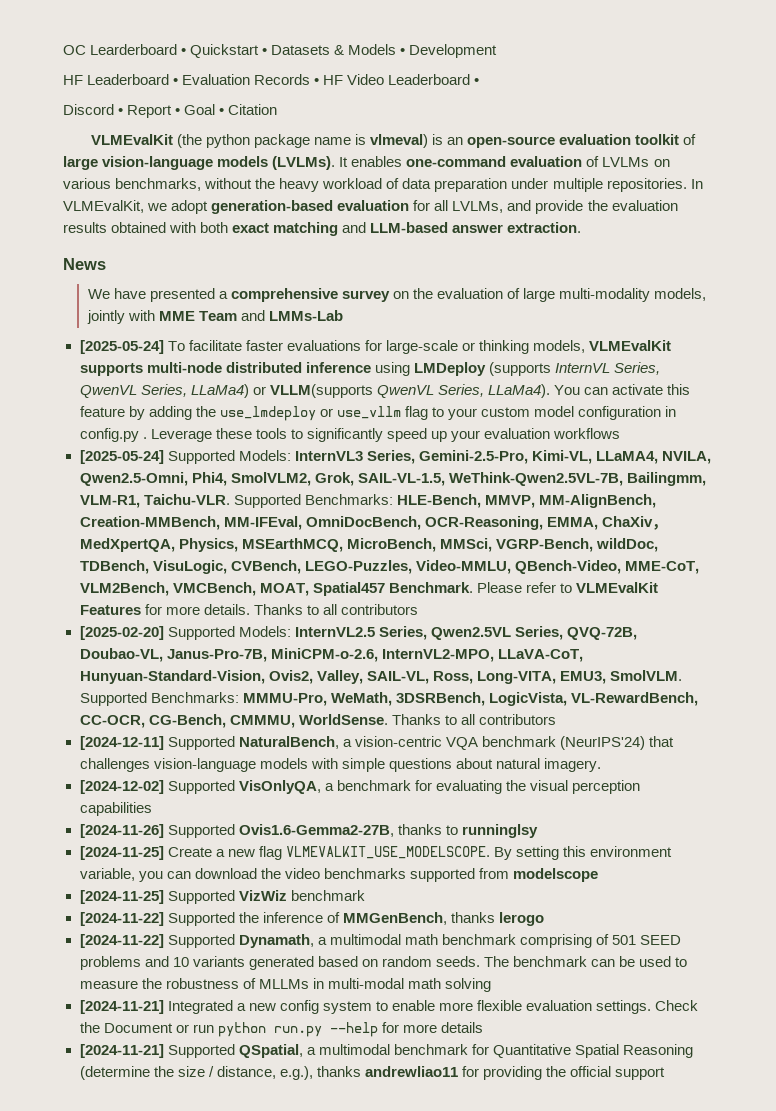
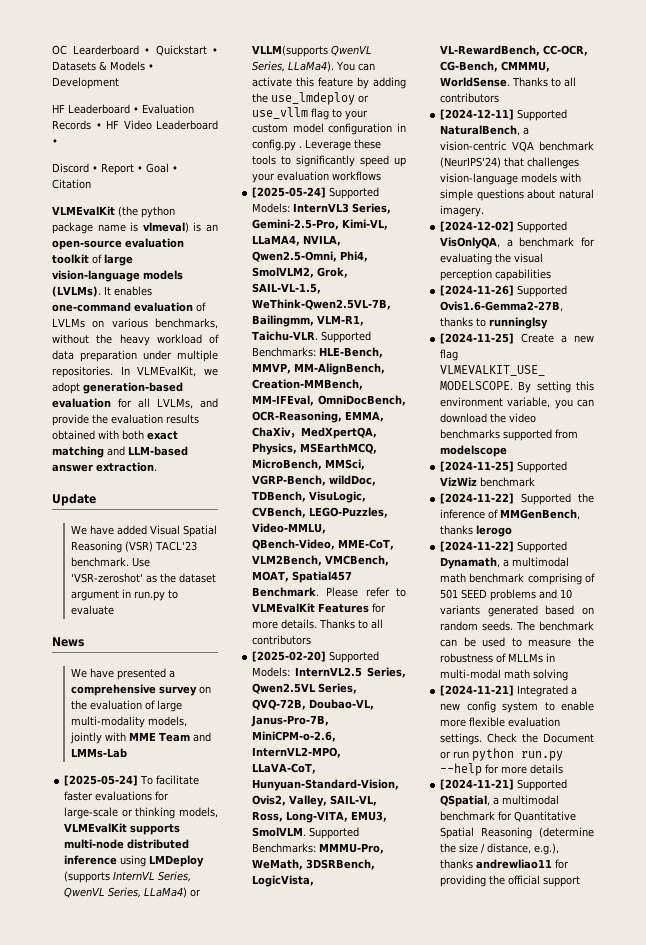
+ Update
+ We have added Visual Spatial Reasoning (VSR) TACL'23 benchmark. Use 'VSR-zeroshot' as the dataset argument in run.py to evaluate

